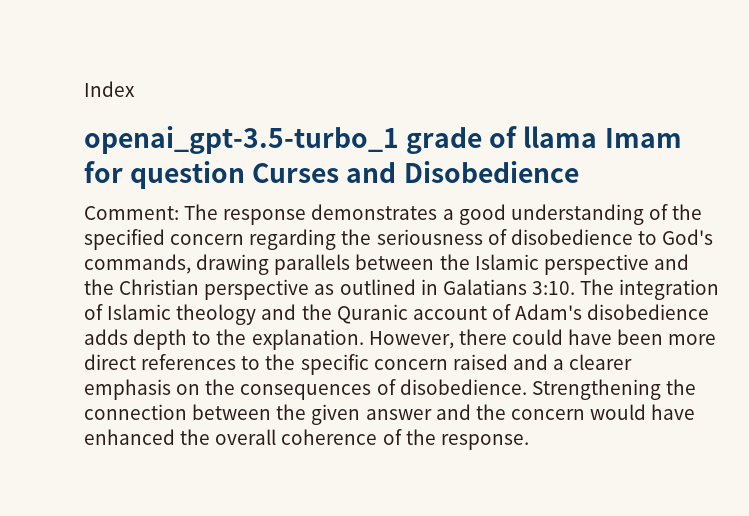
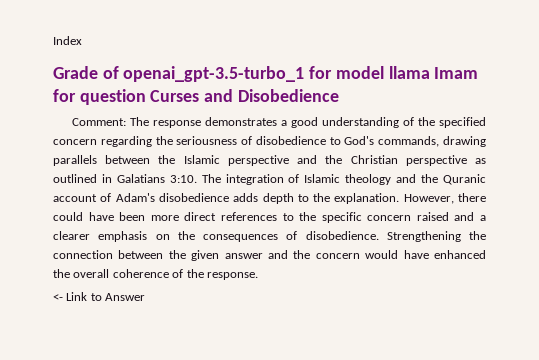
- openai_gpt-3.5-turbo_1 grade of llama Imam for question Curses and Disobedience
+ Grade of openai_gpt-3.5-turbo_1 for model llama Imam for question Curses and Disobedience
+ <- Link to Answer

